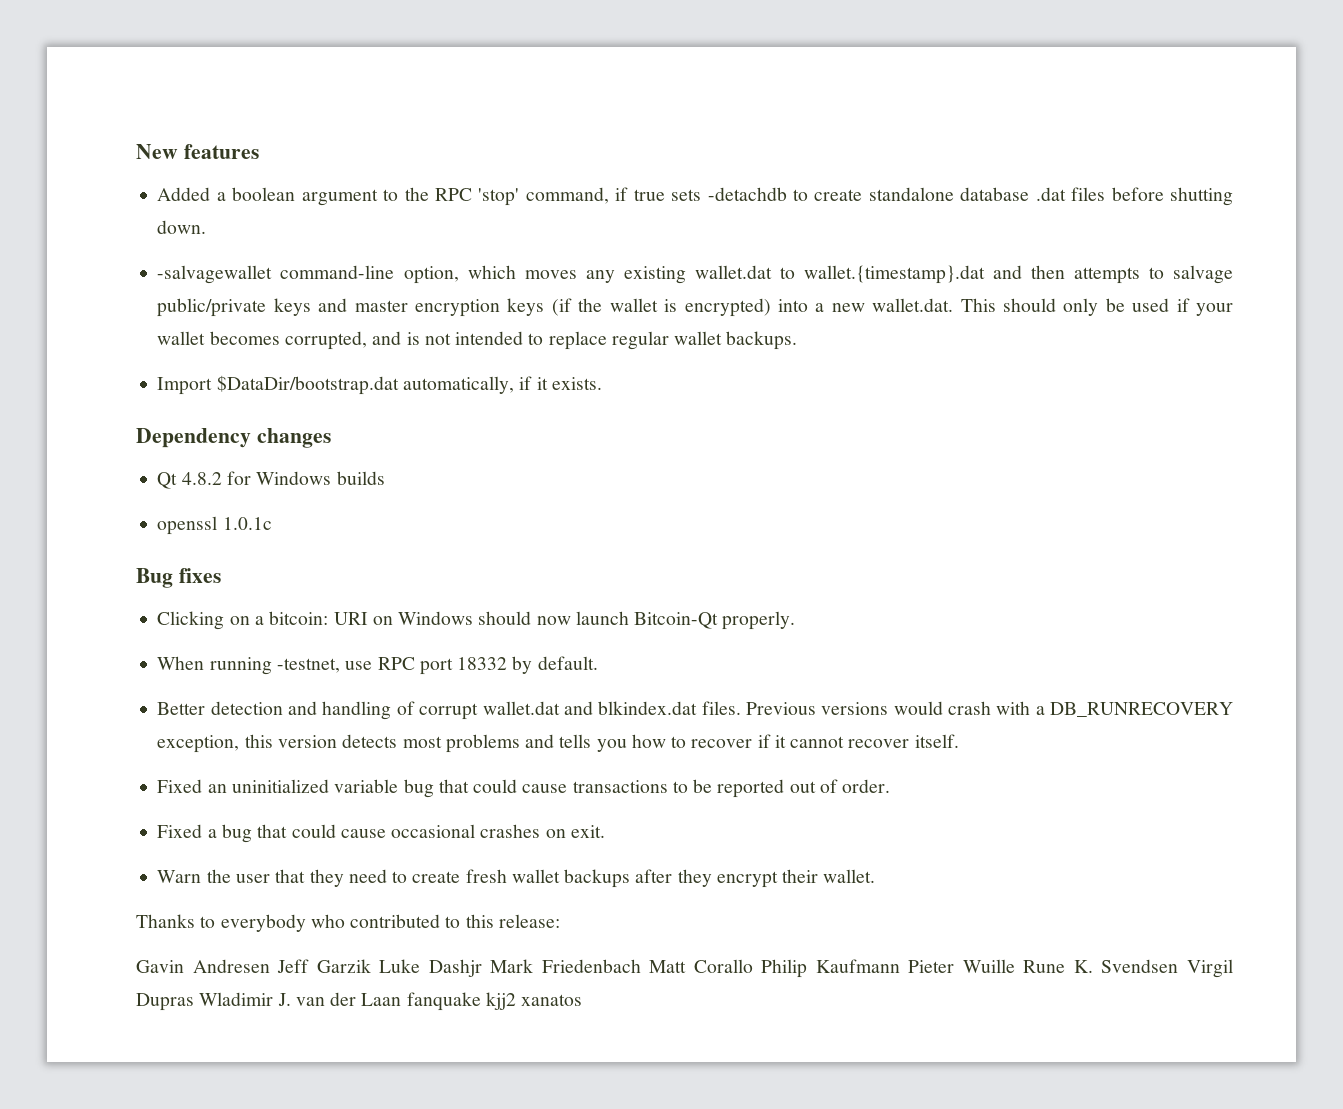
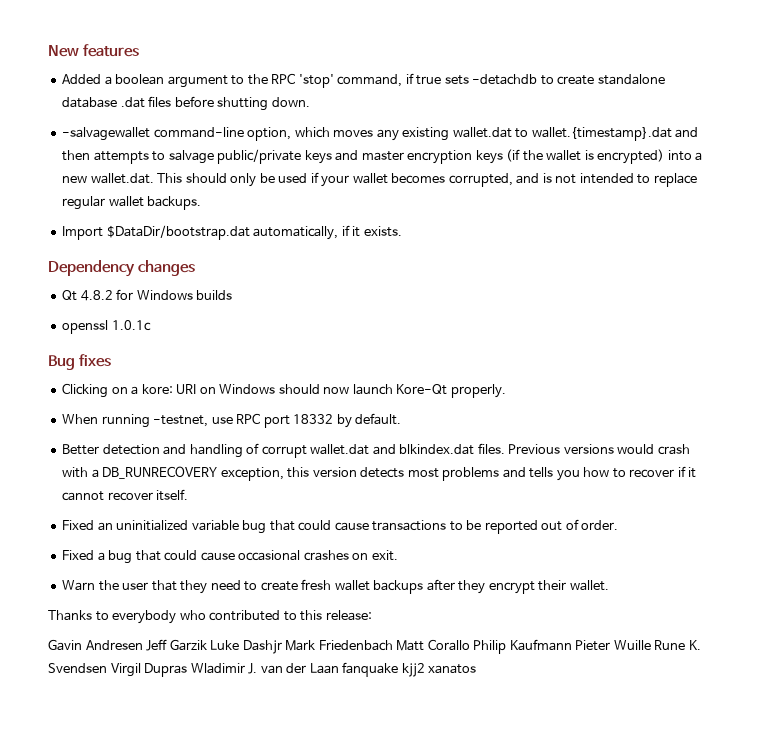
- Clicking on a bitcoin: URI on Windows should now launch Bitcoin-Qt properly.
+ Clicking on a kore: URI on Windows should now launch Kore-Qt properly.

